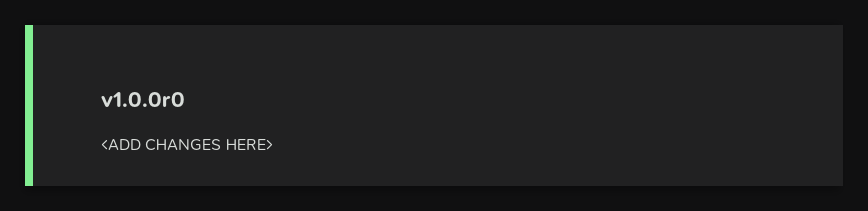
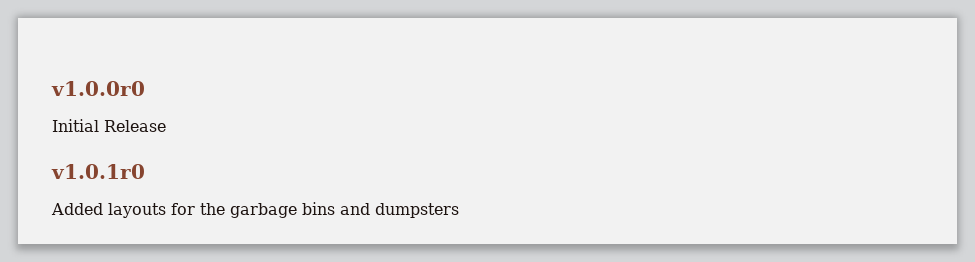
- <ADD CHANGES HERE>
+ Initial Release
+ v1.0.1r0
+ Added layouts for the garbage bins and dumpsters

